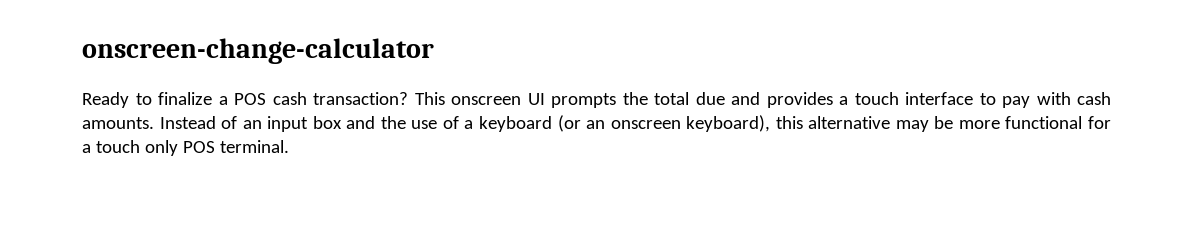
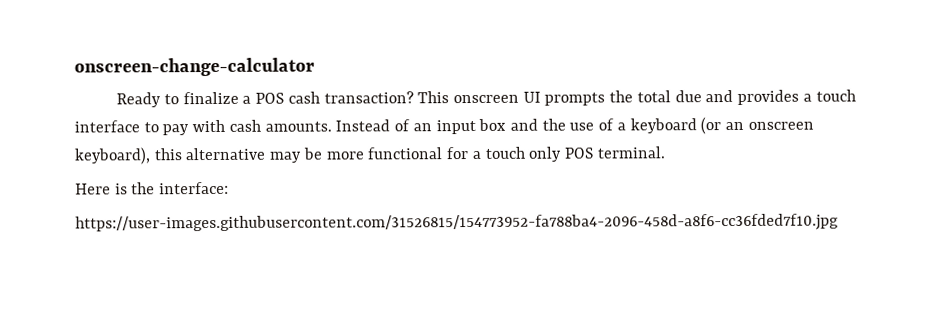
+ Here is the interface:
+ https://user-images.githubusercontent.com/31526815/154773952-fa788ba4-2096-458d-a8f6-cc36fded7f10.jpg

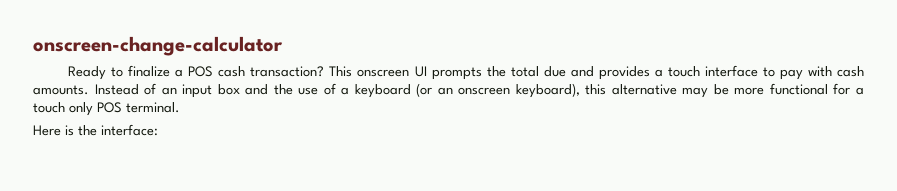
- https://user-images.githubusercontent.com/31526815/154773952-fa788ba4-2096-458d-a8f6-cc36fded7f10.jpg

